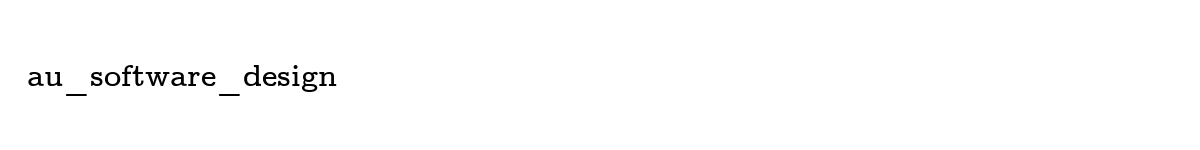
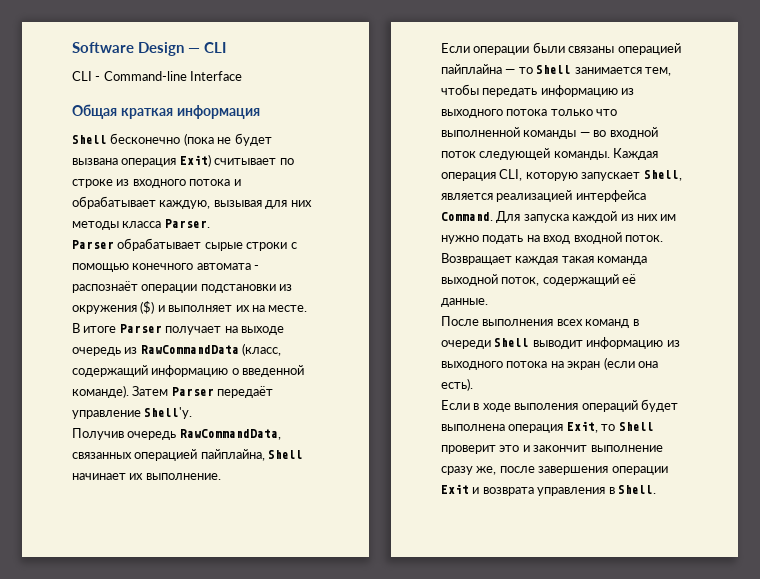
- au_software_design
+ Software Design — CLI
+ CLI - Command-line Interface
+ Общая краткая информация
+ Shell бесконечно (пока не будет вызвана операция Exit) считывает по строке из входного потока и обрабатывает каждую, вызывая для них методы класса Parser.
+ Parser обрабатывает сырые строки с помощью конечного автомата - распознаёт операции подстановки из окружения ($) и выполняет их на месте. В итоге Parser получает на выходе очередь из RawCommandData (класс, содержащий информацию о введенной команде). Затем Parser передаёт управление Shell'у.
+ Получив очередь RawCommandData, связанных операцией пайплайна, Shell начинает их выполнение.
+ Если операции были связаны операцией пайплайна — то Shell занимается тем, чтобы передать информацию из выходного потока только что выполненной команды — во входной поток следующей команды. Каждая операция CLI, которую запускает Shell, является реализацией интерфейса Command. Для запуска каждой из них им нужно подать на вход входной поток. Возвращает каждая такая команда выходной поток, содержащий её данные.
+ После выполнения всех команд в очереди Shell выводит информацию из выходного потока на экран (если она есть).
+ Если в ходе выполения операций будет выполнена операция Exit, то Shell проверит это и закончит выполнение сразу же, после завершения операции Exit и возврата управления в Shell.

